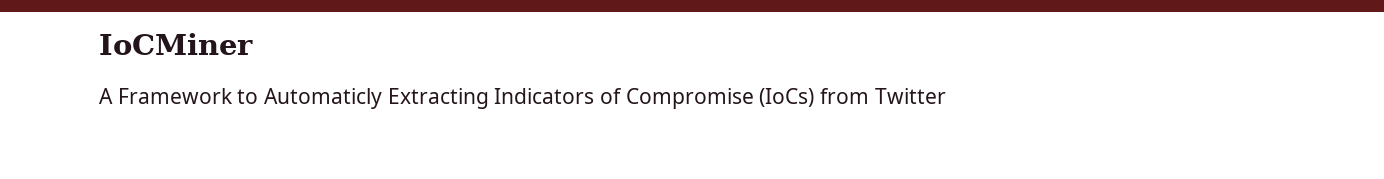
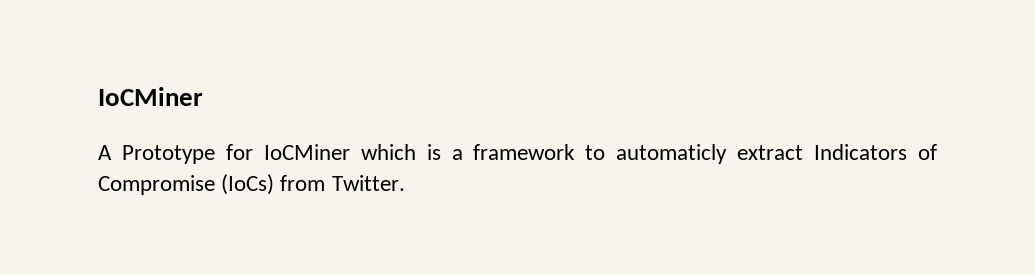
- A Framework to Automaticly Extracting Indicators of Compromise (IoCs) from Twitter
+ A Prototype for IoCMiner which is a framework to automaticly extract Indicators of Compromise (IoCs) from Twitter.

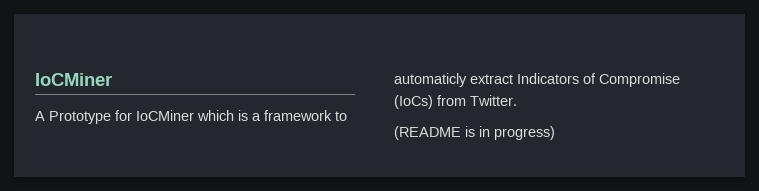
+ (README is in progress)

